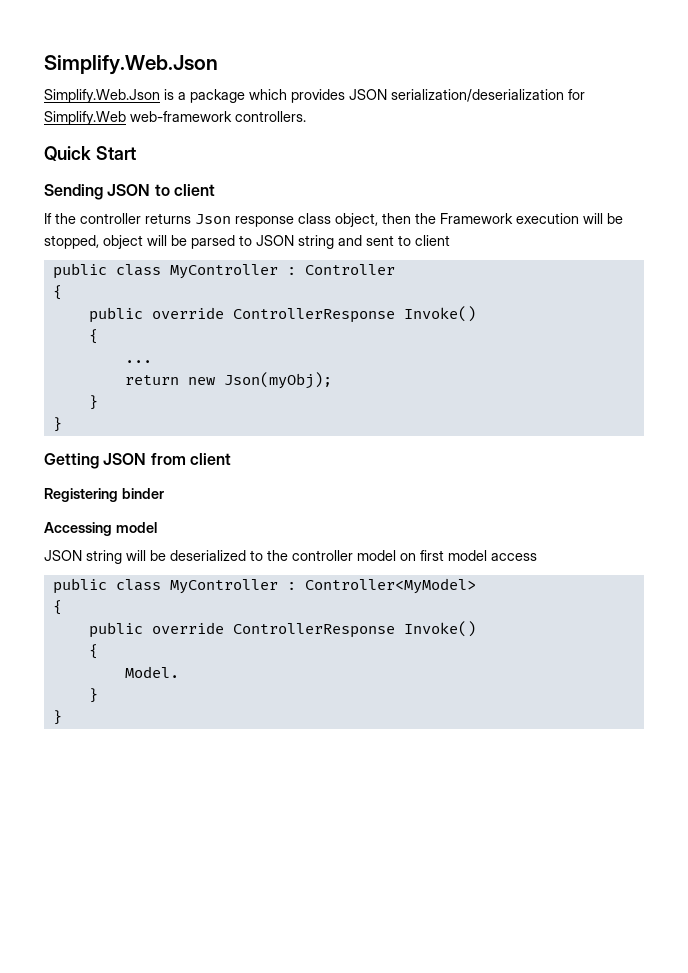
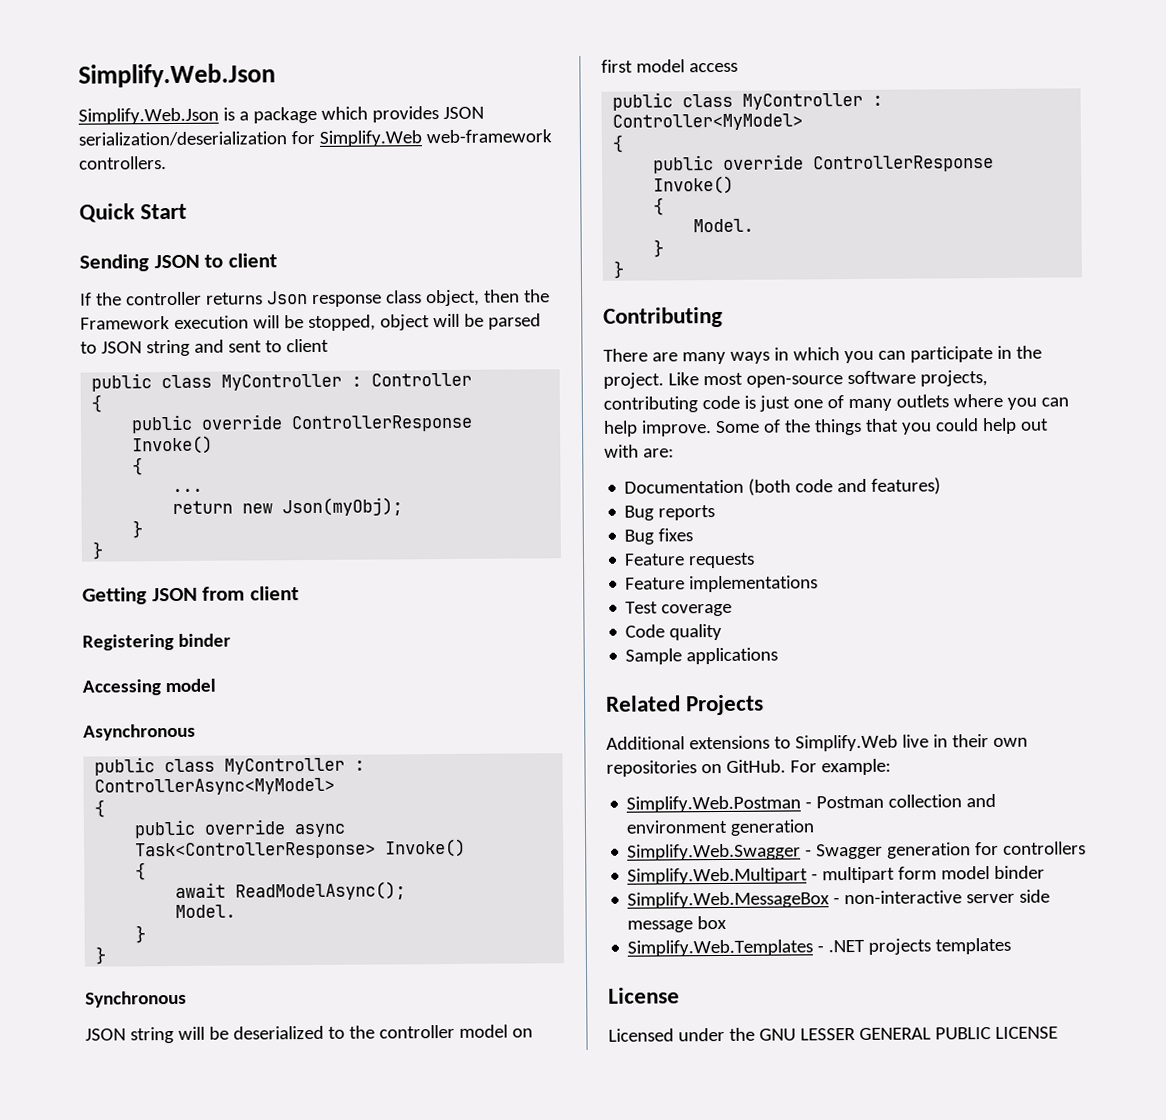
+ Asynchronous
+ public class MyController : ControllerAsync<MyModel>
+ {
+ public override async Task<ControllerResponse> Invoke()
+ {
+ await ReadModelAsync();
+ Model.
+ }
+ }
+ Synchronous
+ Contributing
+ There are many ways in which you can participate in the project. Like most open-source software projects, contributing code is just one of many outlets where you can help improve. Some of the things that you could help out with are:
+ Documentation (both code and features)
+ Bug reports
+ Bug fixes
+ Feature requests
+ Feature implementations
+ Test coverage
+ Code quality
+ Sample applications
+ Related Projects
+ Additional extensions to Simplify.Web live in their own repositories on GitHub. For example:
+ Simplify.Web.Postman - Postman collection and environment generation
+ Simplify.Web.Swagger - Swagger generation for controllers
+ Simplify.Web.Multipart - multipart form model binder
+ Simplify.Web.MessageBox - non-interactive server side message box
+ Simplify.Web.Templates - .NET projects templates
+ License
+ Licensed under the GNU LESSER GENERAL PUBLIC LICENSE

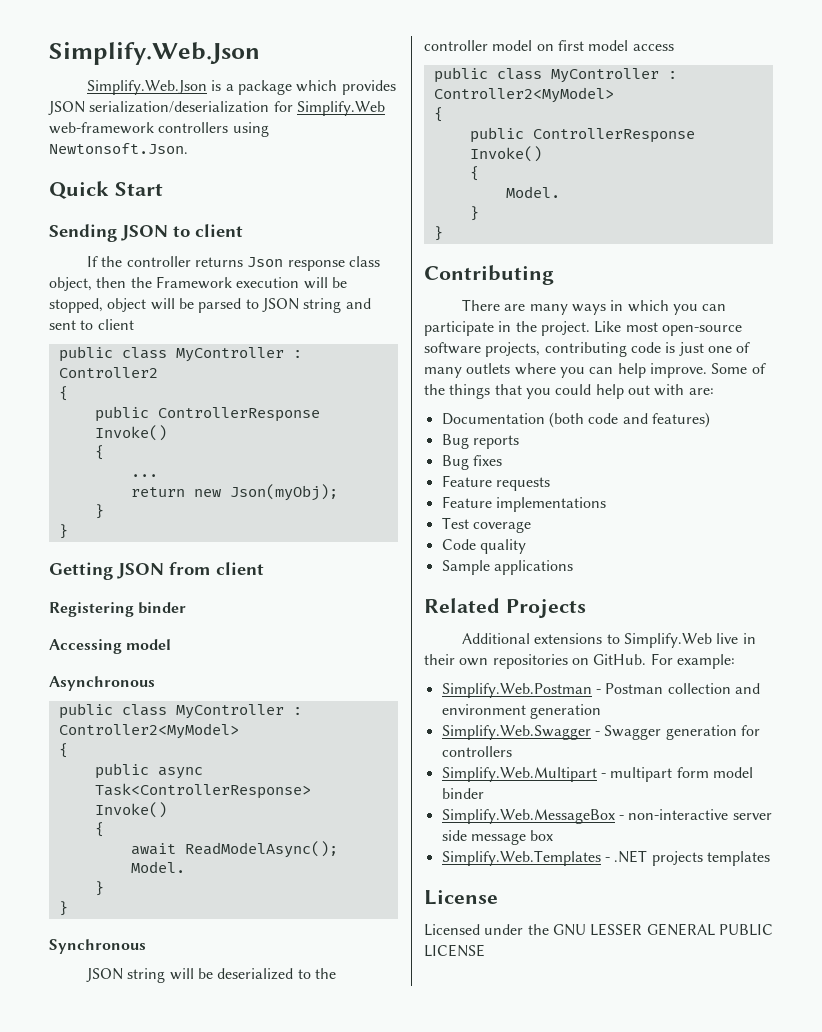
- Simplify.Web.Json is a package which provides JSON serialization/deserialization for Simplify.Web web-framework controllers.
+ Simplify.Web.Json is a package which provides JSON serialization/deserialization for Simplify.Web web-framework controllers using Newtonsoft.Json.
- public class MyController : Controller
+ public class MyController : Controller2
  {
- public override ControllerResponse Invoke()
+ public ControllerResponse Invoke()
  Asynchronous
- public class MyController : ControllerAsync<MyModel>
+ public class MyController : Controller2<MyModel>
  {
- public override async Task<ControllerResponse> Invoke()
+ public async Task<ControllerResponse> Invoke()
  JSON string will be deserialized to the controller model on first model access
- public class MyController : Controller<MyModel>
+ public class MyController : Controller2<MyModel>
  {
- public override ControllerResponse Invoke()
+ public ControllerResponse Invoke()

